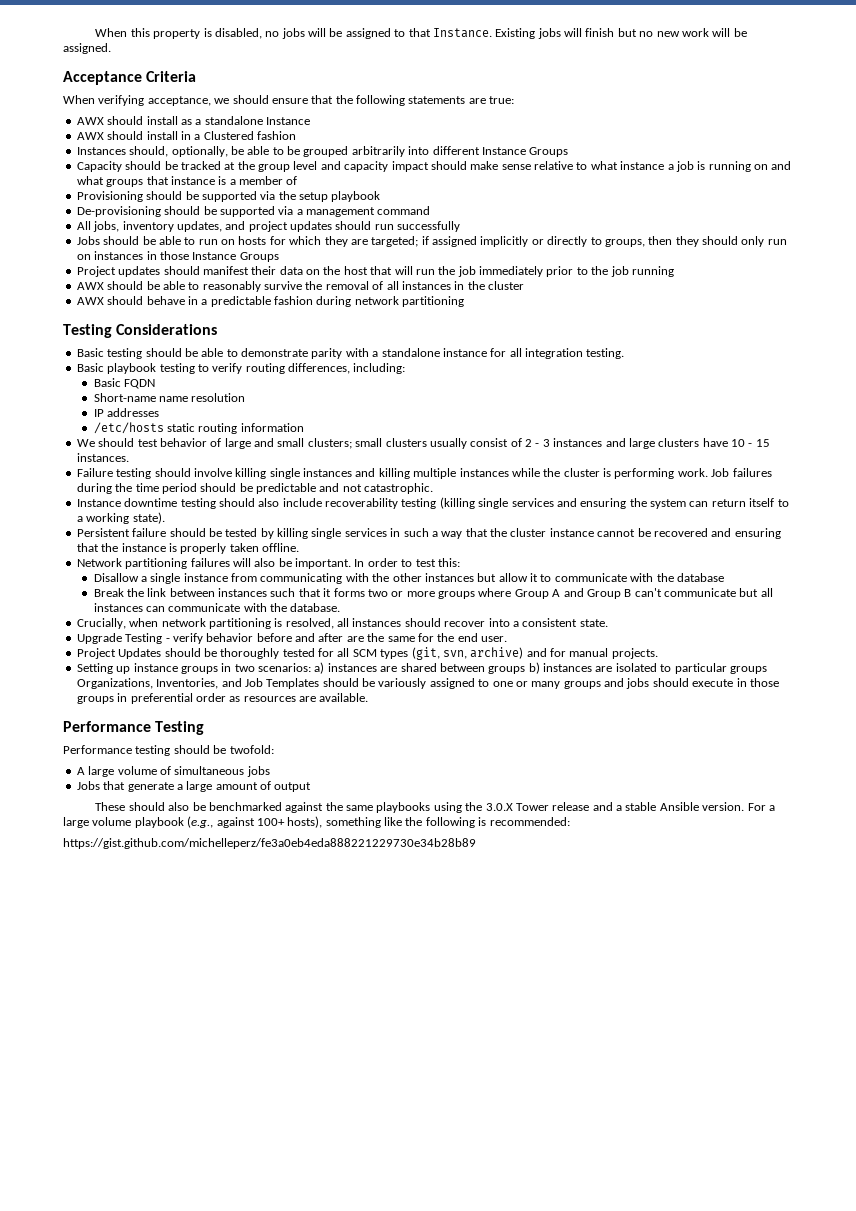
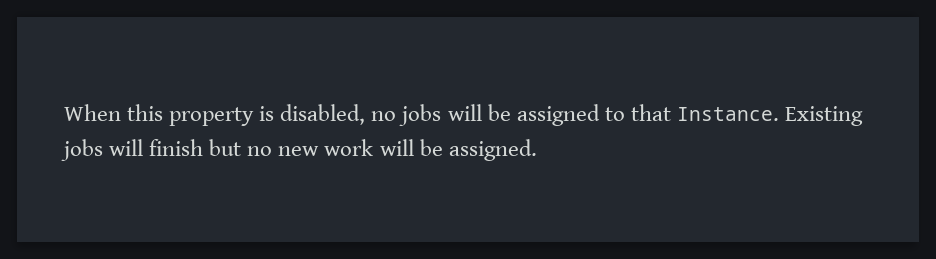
- Acceptance Criteria
- When verifying acceptance, we should ensure that the following statements are true:
- AWX should install as a standalone Instance
- AWX should install in a Clustered fashion
- Instances should, optionally, be able to be grouped arbitrarily into different Instance Groups
- Capacity should be tracked at the group level and capacity impact should make sense relative to what instance a job is running on and what groups that instance is a member of
- Provisioning should be supported via the setup playbook
- De-provisioning should be supported via a management command
- All jobs, inventory updates, and project updates should run successfully
- Jobs should be able to run on hosts for which they are targeted; if assigned implicitly or directly to groups, then they should only run on instances in those Instance Groups
- Project updates should manifest their data on the host that will run the job immediately prior to the job running
- AWX should be able to reasonably survive the removal of all instances in the cluster
- AWX should behave in a predictable fashion during network partitioning
- Testing Considerations
- Basic testing should be able to demonstrate parity with a standalone instance for all integration testing.
- Basic playbook testing to verify routing differences, including:
- Basic FQDN
- Short-name name resolution
- IP addresses
- /etc/hosts static routing information
- We should test behavior of large and small clusters; small clusters usually consist of 2 - 3 instances and large clusters have 10 - 15 instances.
- Failure testing should involve killing single instances and killing multiple instances while the cluster is performing work. Job failures during the time period should be predictable and not catastrophic.
- Instance downtime testing should also include recoverability testing (killing single services and ensuring the system can return itself to a working state).
- Persistent failure should be tested by killing single services in such a way that the cluster instance cannot be recovered and ensuring that the instance is properly taken offline.
- Network partitioning failures will also be important. In order to test this:
- Disallow a single instance from communicating with the other instances but allow it to communicate with the database
- Break the link between instances such that it forms two or more groups where Group A and Group B can't communicate but all instances can communicate with the database.
- Crucially, when network partitioning is resolved, all instances should recover into a consistent state.
- Upgrade Testing - verify behavior before and after are the same for the end user.
- Project Updates should be thoroughly tested for all SCM types (git, svn, archive) and for manual projects.
- Setting up instance groups in two scenarios: a) instances are shared between groups b) instances are isolated to particular groups Organizations, Inventories, and Job Templates should be variously assigned to one or many groups and jobs should execute in those groups in preferential order as resources are available.
- Performance Testing
- Performance testing should be twofold:
- A large volume of simultaneous jobs
- Jobs that generate a large amount of output
- These should also be benchmarked against the same playbooks using the 3.0.X Tower release and a stable Ansible version. For a large volume playbook (e.g., against 100+ hosts), something like the following is recommended:
- https://gist.github.com/michelleperz/fe3a0eb4eda888221229730e34b28b89

